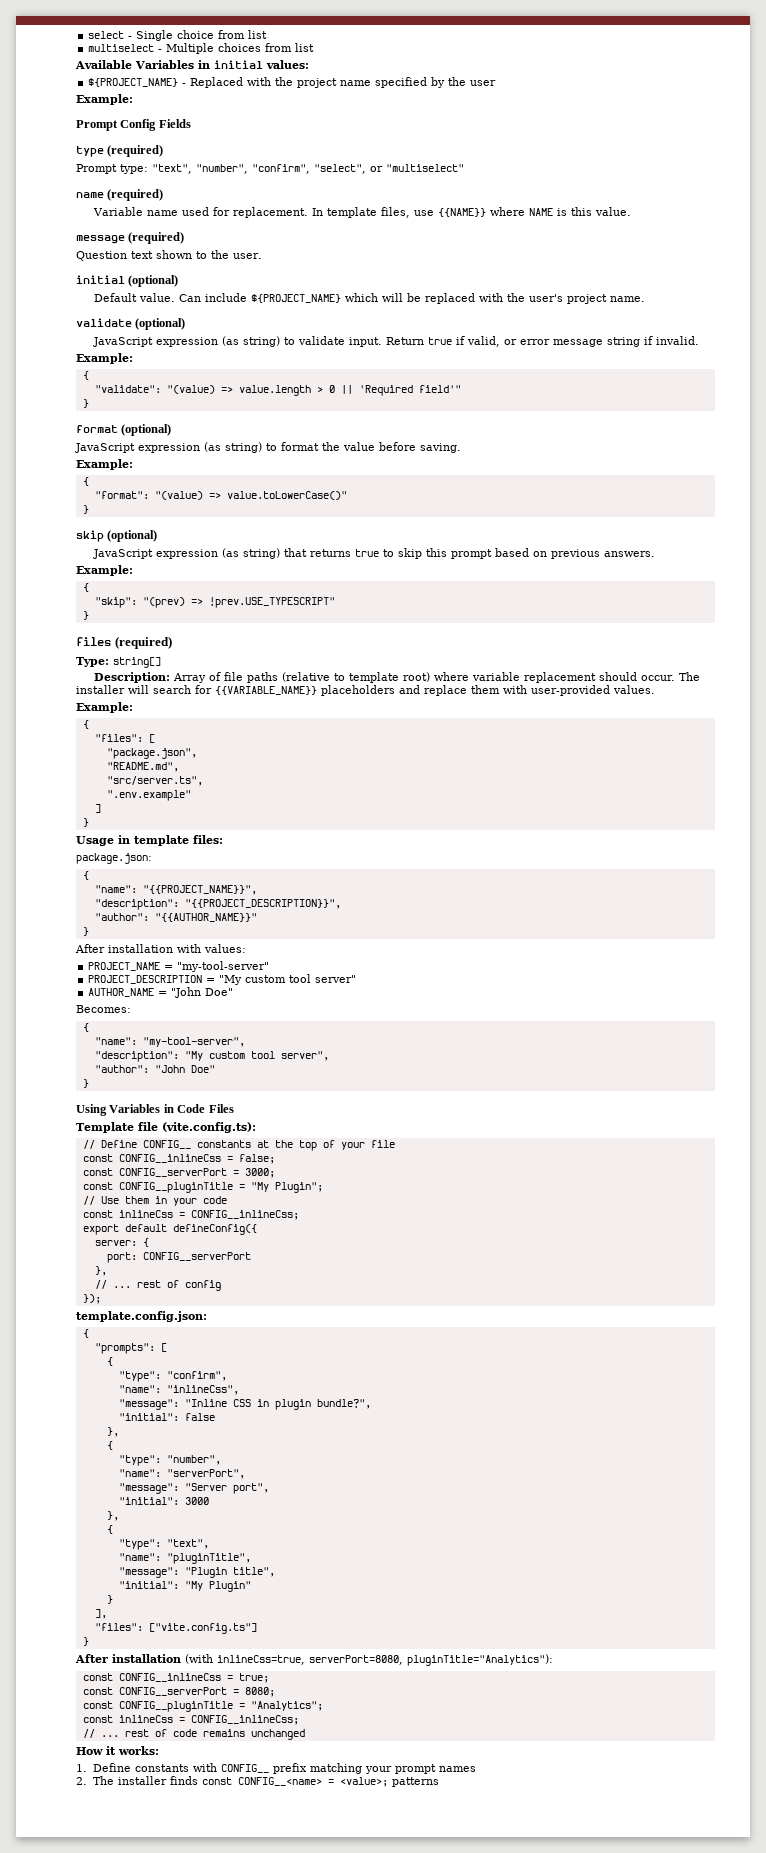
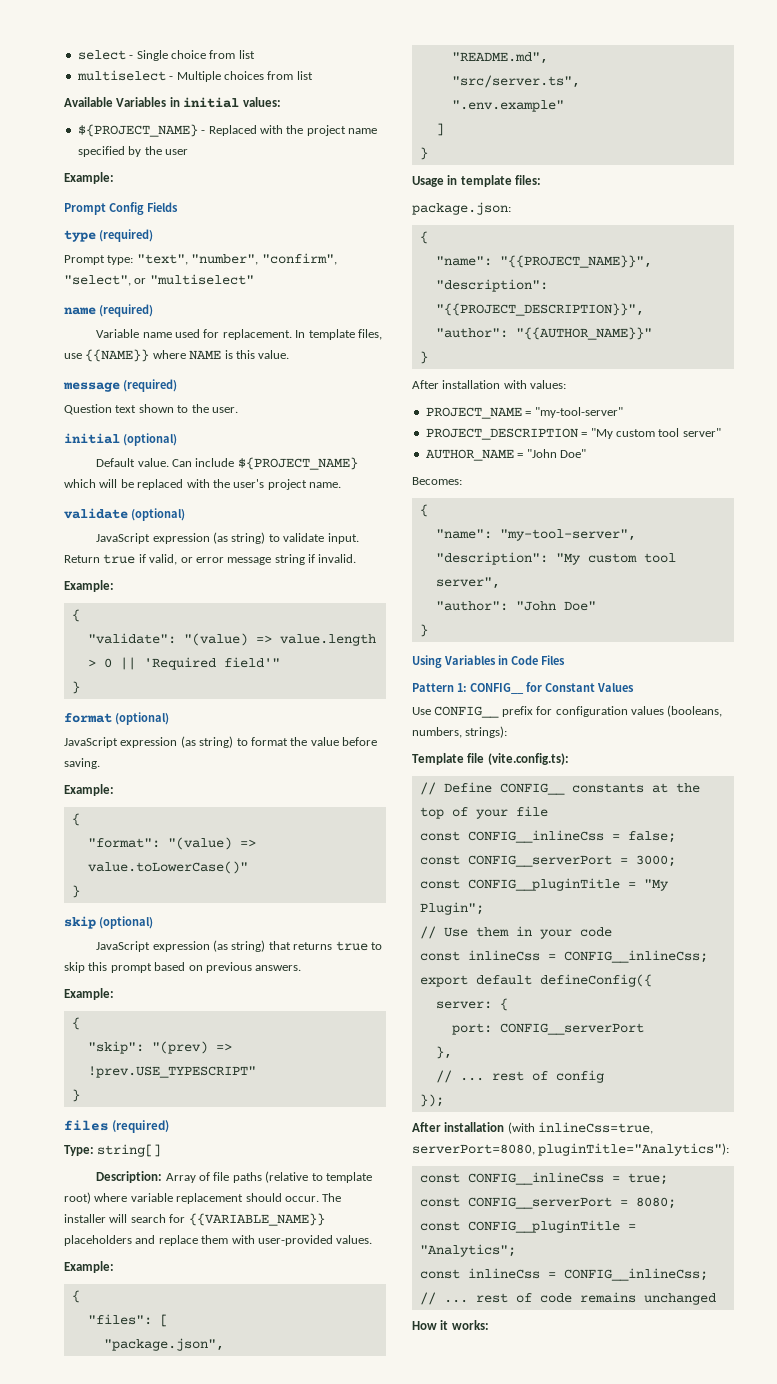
+ Pattern 1: CONFIG__ for Constant Values
+ Use CONFIG__ prefix for configuration values (booleans, numbers, strings):
- template.config.json:
- {
- "prompts": [
- {
- "type": "confirm",
- "name": "inlineCss",
- "message": "Inline CSS in plugin bundle?",
- "initial": false
- },
- {
- "type": "number",
- "name": "serverPort",
- "message": "Server port",
- "initial": 3000
- },
- {
- "type": "text",
- "name": "pluginTitle",
- "message": "Plugin title",
- "initial": "My Plugin"
- }
- ],
- "files": ["vite.config.ts"]
- }
- 1. Define constants with CONFIG__ prefix matching your prompt names
- 2. The installer finds const CONFIG__<name> = <value>; patterns

